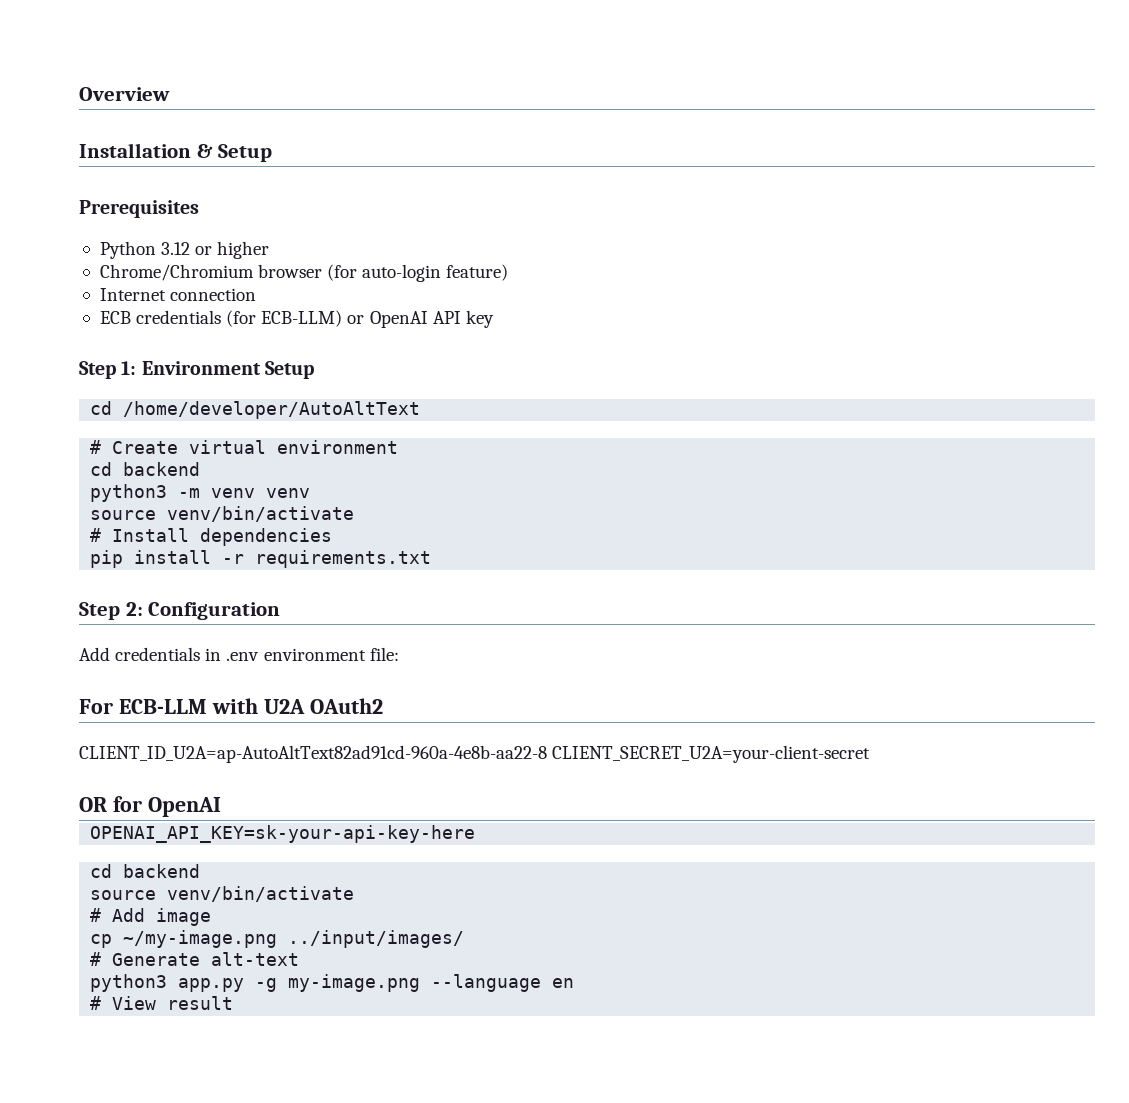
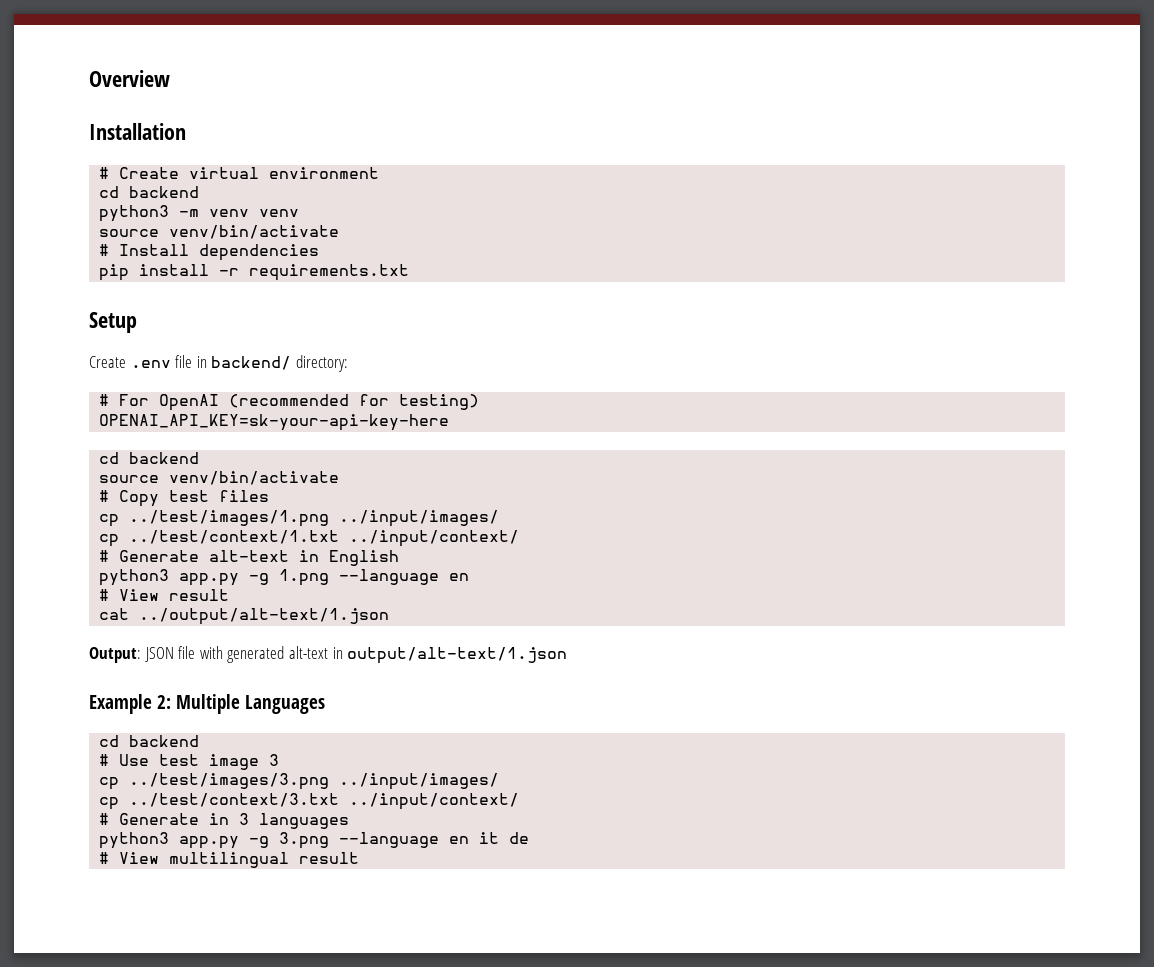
- Installation & Setup
- Prerequisites
- Python 3.12 or higher
- Chrome/Chromium browser (for auto-login feature)
- Internet connection
- ECB credentials (for ECB-LLM) or OpenAI API key
- Step 1: Environment Setup
- cd /home/developer/AutoAltText
+ Installation
- Step 2: Configuration
- Add credentials in .env environment file:
- For ECB-LLM with U2A OAuth2
- CLIENT_ID_U2A=ap-AutoAltText82ad91cd-960a-4e8b-aa22-8 CLIENT_SECRET_U2A=your-client-secret
- OR for OpenAI
+ Setup
+ Create .env file in backend/ directory:
+ # For OpenAI (recommended for testing)
- # Add image
- cp ~/my-image.png ../input/images/
+ # Copy test files
+ cp ../test/images/1.png ../input/images/
+ cp ../test/context/1.txt ../input/context/
- # Generate alt-text
- python3 app.py -g my-image.png --language en
+ # Generate alt-text in English
+ python3 app.py -g 1.png --language en
+ cat ../output/alt-text/1.json
+ Output: JSON file with generated alt-text in output/alt-text/1.json
+ Example 2: Multiple Languages
+ cd backend
+ # Use test image 3
+ cp ../test/images/3.png ../input/images/
+ cp ../test/context/3.txt ../input/context/
+ # Generate in 3 languages
+ python3 app.py -g 3.png --language en it de
+ # View multilingual result

